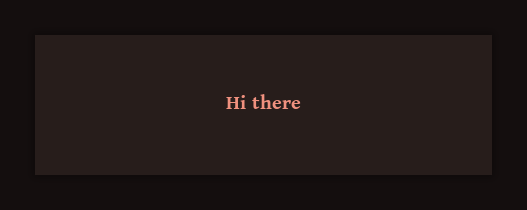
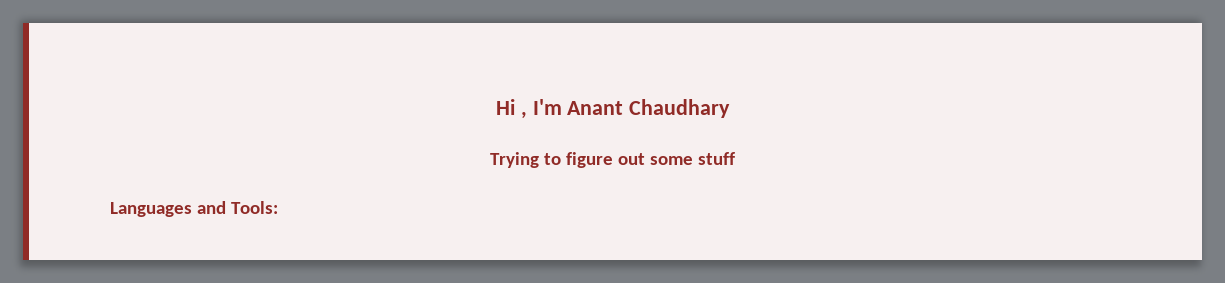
- Hi there
+ Hi , I'm Anant Chaudhary
+ Trying to figure out some stuff
+ Languages and Tools:

